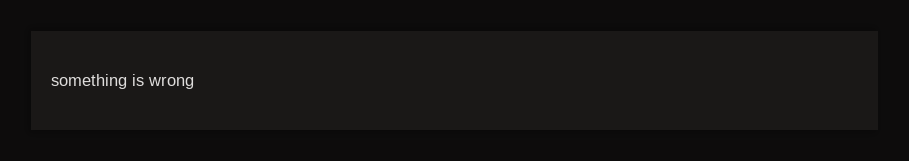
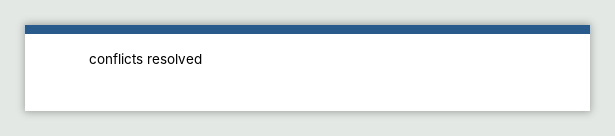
- something is wrong
+ conflicts resolved

